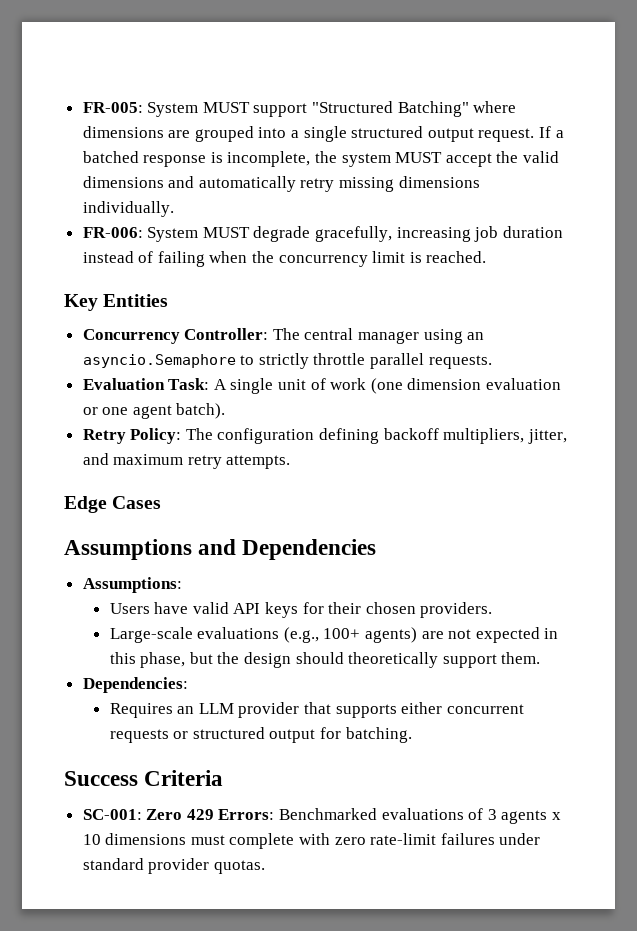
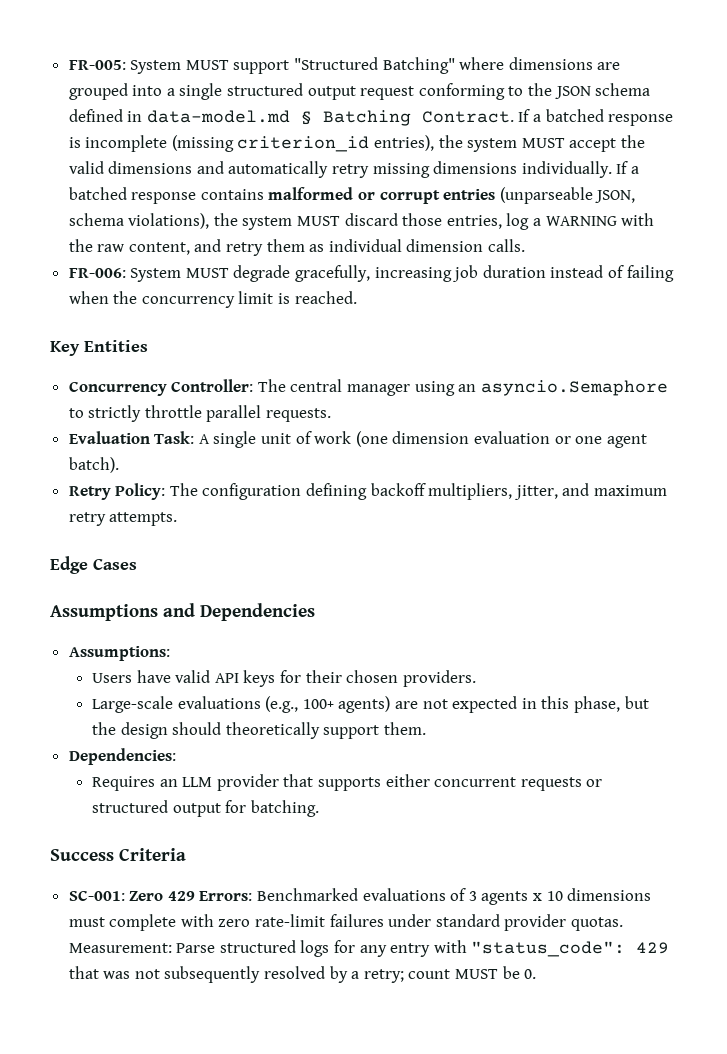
- FR-005: System MUST support "Structured Batching" where dimensions are grouped into a single structured output request.
+ FR-005: System MUST support "Structured Batching" where dimensions are grouped into a single structured output request conforming to the JSON schema defined in data-model.md § Batching Contract.
- If a batched response is incomplete, the system MUST accept the valid dimensions and automatically retry missing dimensions individually.
+ If a batched response is incomplete (missing criterion_id entries), the system MUST accept the valid dimensions and automatically retry missing dimensions individually. If a batched response contains malformed or corrupt entries (unparseable JSON, schema violations), the system MUST discard those entries, log a WARNING with the raw content, and retry them as individual dimension calls.
+ Measurement: Parse structured logs for any entry with "status_code": 429 that was not subsequently resolved by a retry; count MUST be 0.

